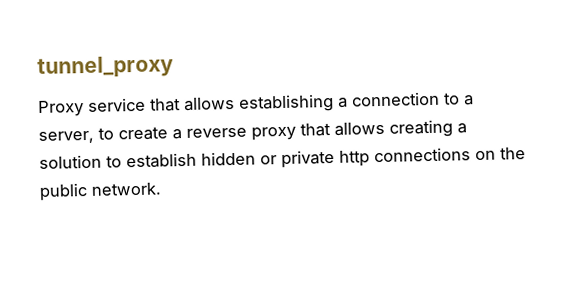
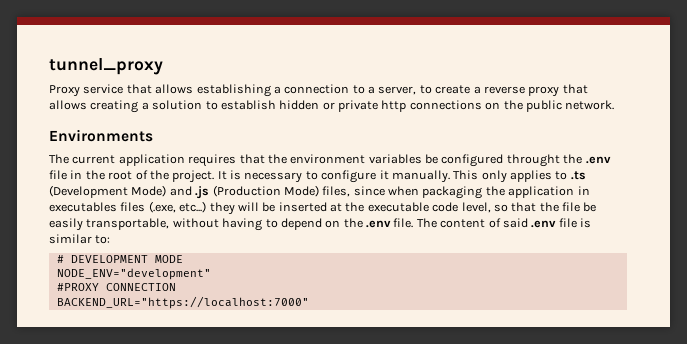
+ Environments
+ The current application requires that the environment variables be configured throught the .env file in the root of the project. It is necessary to configure it manually. This only applies to .ts (Development Mode) and .js (Production Mode) files, since when packaging the application in executables files (.exe, etc...) they will be inserted at the executable code level, so that the file be easily transportable, without having to depend on the .env file. The content of said .env file is similar to:
+ # DEVELOPMENT MODE
+ NODE_ENV="development"
+ #PROXY CONNECTION
+ BACKEND_URL="https://localhost:7000"

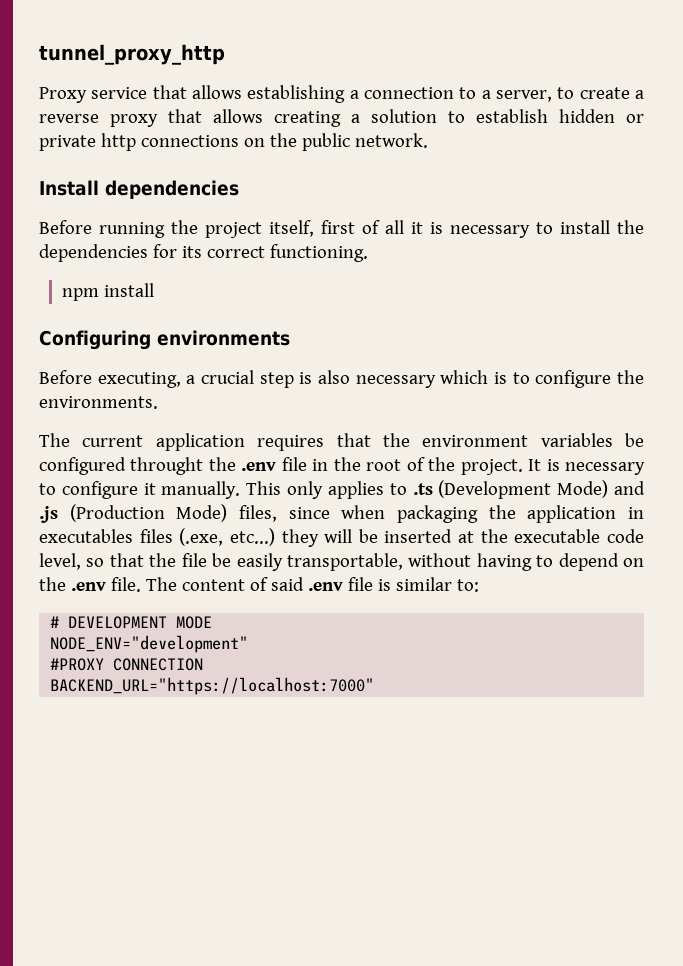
- tunnel_proxy
+ tunnel_proxy_http
- Environments
+ Install dependencies
+ Before running the project itself, first of all it is necessary to install the dependencies for its correct functioning.
+ npm install
+ Configuring environments
+ Before executing, a crucial step is also necessary which is to configure the environments.

